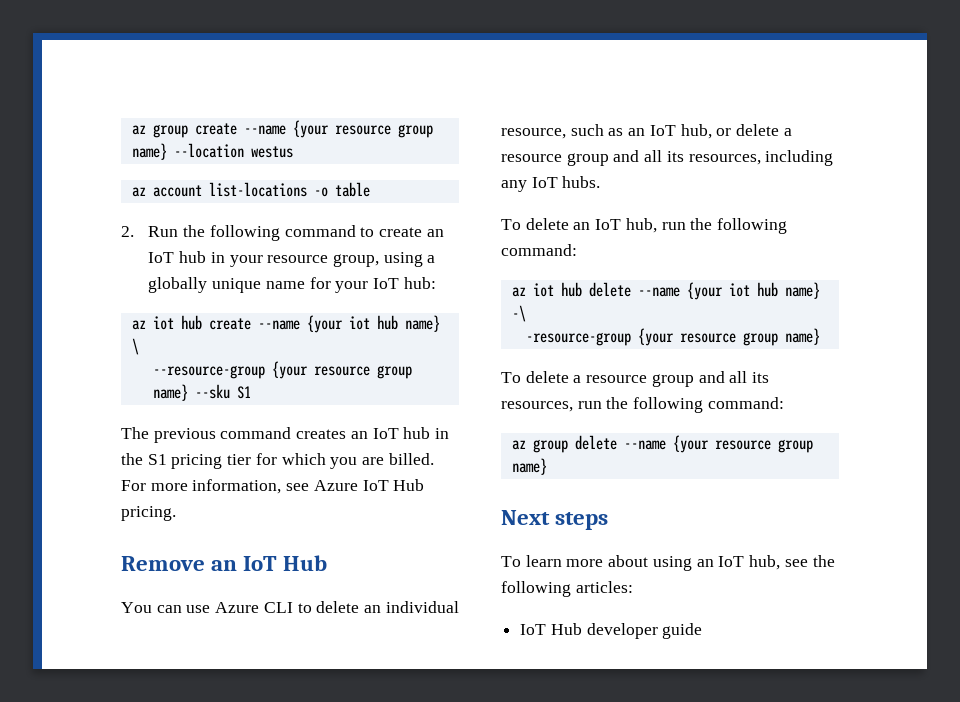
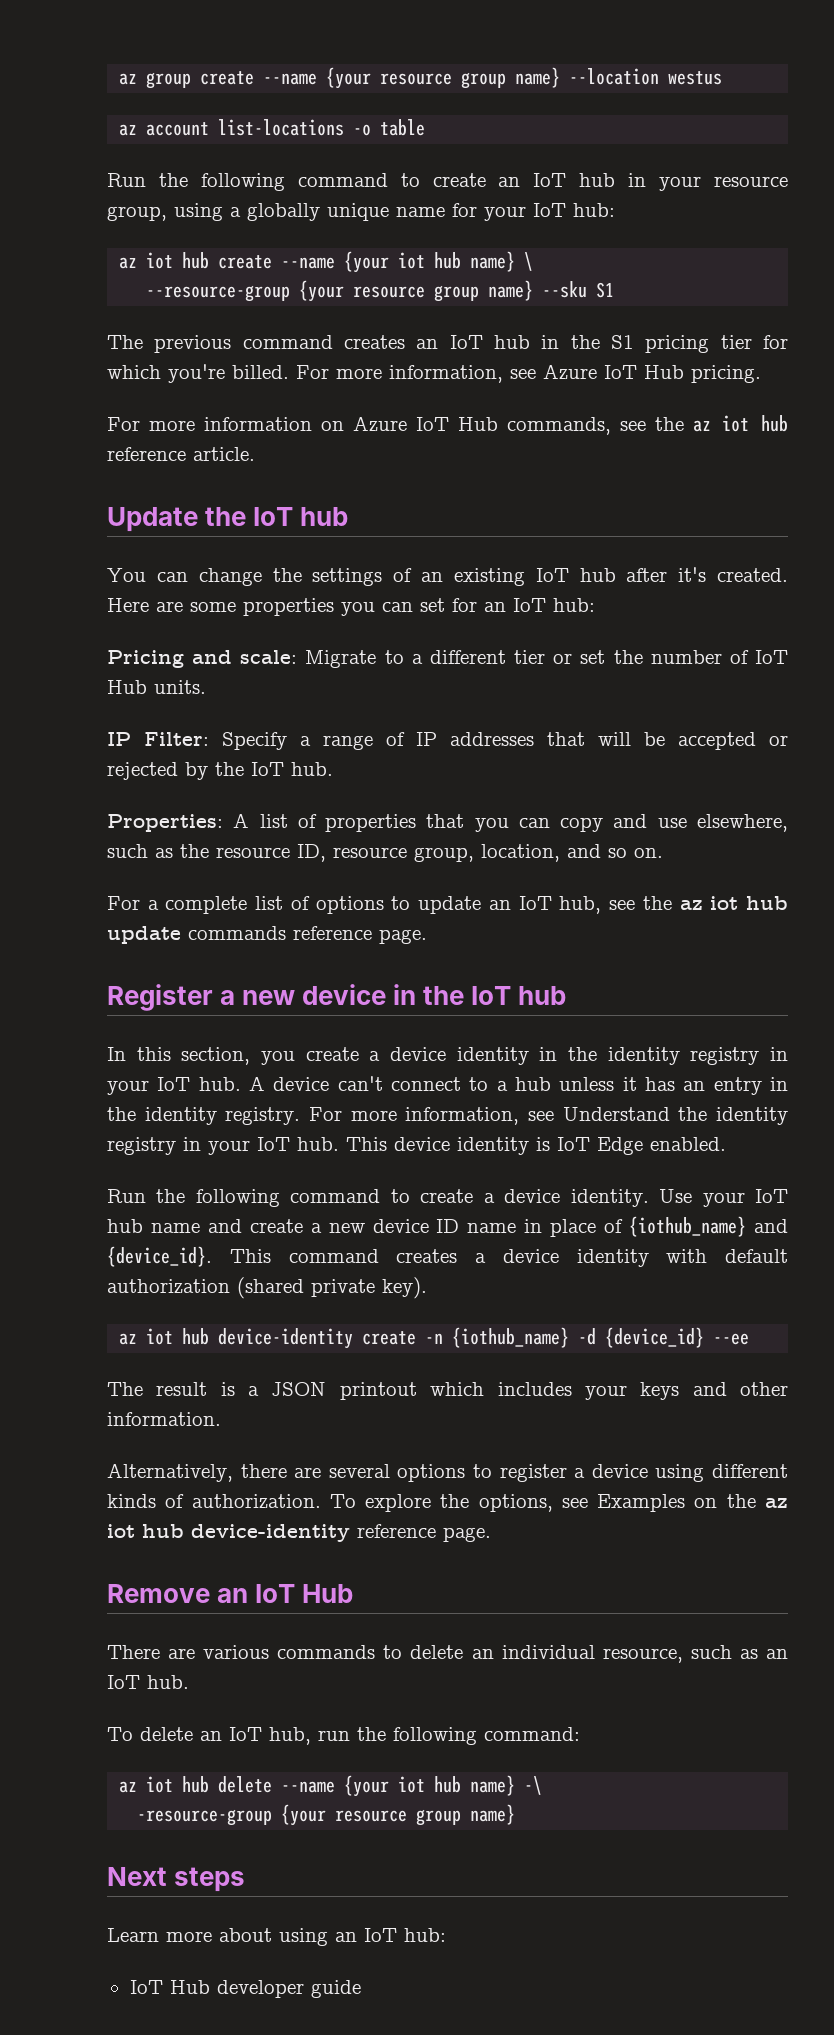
- 2. Run the following command to create an IoT hub in your resource group, using a globally unique name for your IoT hub:
+ Run the following command to create an IoT hub in your resource group, using a globally unique name for your IoT hub:
- The previous command creates an IoT hub in the S1 pricing tier for which you are billed.
+ The previous command creates an IoT hub in the S1 pricing tier for which you're billed.
+ For more information on Azure IoT Hub commands, see the az iot hub reference article.
+ Update the IoT hub
+ You can change the settings of an existing IoT hub after it's created. Here are some properties you can set for an IoT hub:
+ Pricing and scale: Migrate to a different tier or set the number of IoT Hub units.
+ IP Filter: Specify a range of IP addresses that will be accepted or rejected by the IoT hub.
+ Properties: A list of properties that you can copy and use elsewhere, such as the resource ID, resource group, location, and so on.
+ For a complete list of options to update an IoT hub, see the az iot hub update commands reference page.
+ Register a new device in the IoT hub
+ In this section, you create a device identity in the identity registry in your IoT hub. A device can't connect to a hub unless it has an entry in the identity registry. For more information, see Understand the identity registry in your IoT hub. This device identity is IoT Edge enabled.
+ Run the following command to create a device identity. Use your IoT hub name and create a new device ID name in place of {iothub_name} and {device_id}. This command creates a device identity with default authorization (shared private key).
+ az iot hub device-identity create -n {iothub_name} -d {device_id} --ee
+ The result is a JSON printout which includes your keys and other information.
+ Alternatively, there are several options to register a device using different kinds of authorization. To explore the options, see Examples on the az iot hub device-identity reference page.
- You can use Azure CLI to delete an individual resource, such as an IoT hub, or delete a resource group and all its resources, including any IoT hubs.
+ There are various commands to delete an individual resource, such as an IoT hub.
- To delete a resource group and all its resources, run the following command:
- az group delete --name {your resource group name}
- To learn more about using an IoT hub, see the following articles:
+ Learn more about using an IoT hub:

